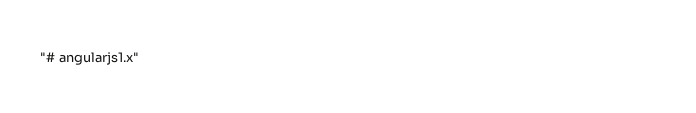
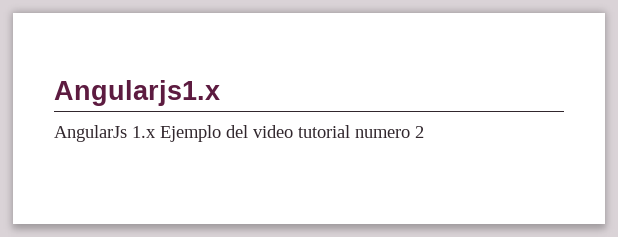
- "# angularjs1.x"
+ Angularjs1.x
+ AngularJs 1.x Ejemplo del video tutorial numero 2

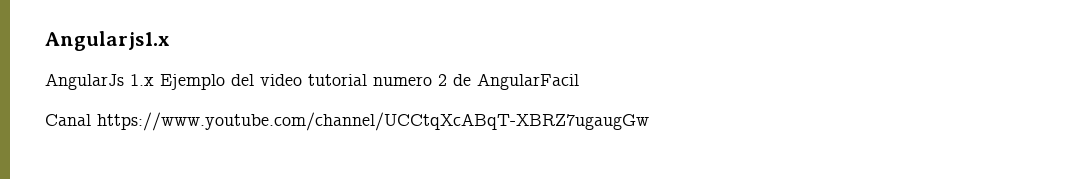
- AngularJs 1.x Ejemplo del video tutorial numero 2
+ AngularJs 1.x Ejemplo del video tutorial numero 2 de AngularFacil
+ Canal https://www.youtube.com/channel/UCCtqXcABqT-XBRZ7ugaugGw

